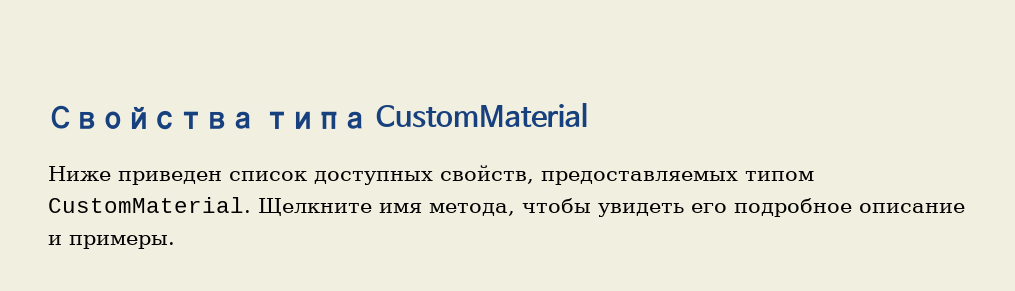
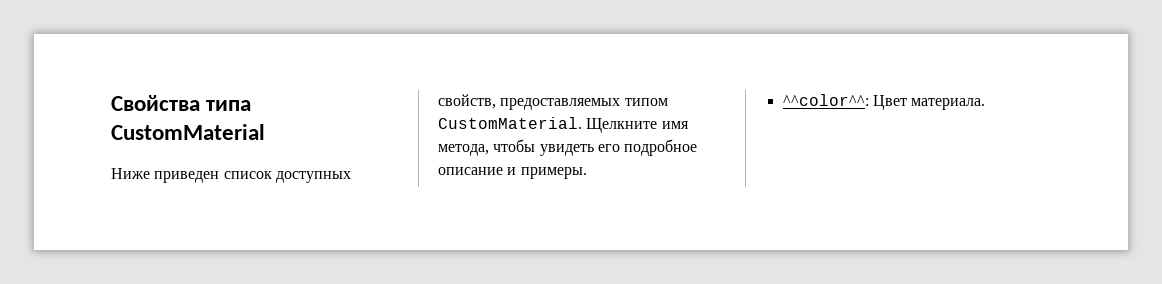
+ ^^color^^: Цвет материала.

